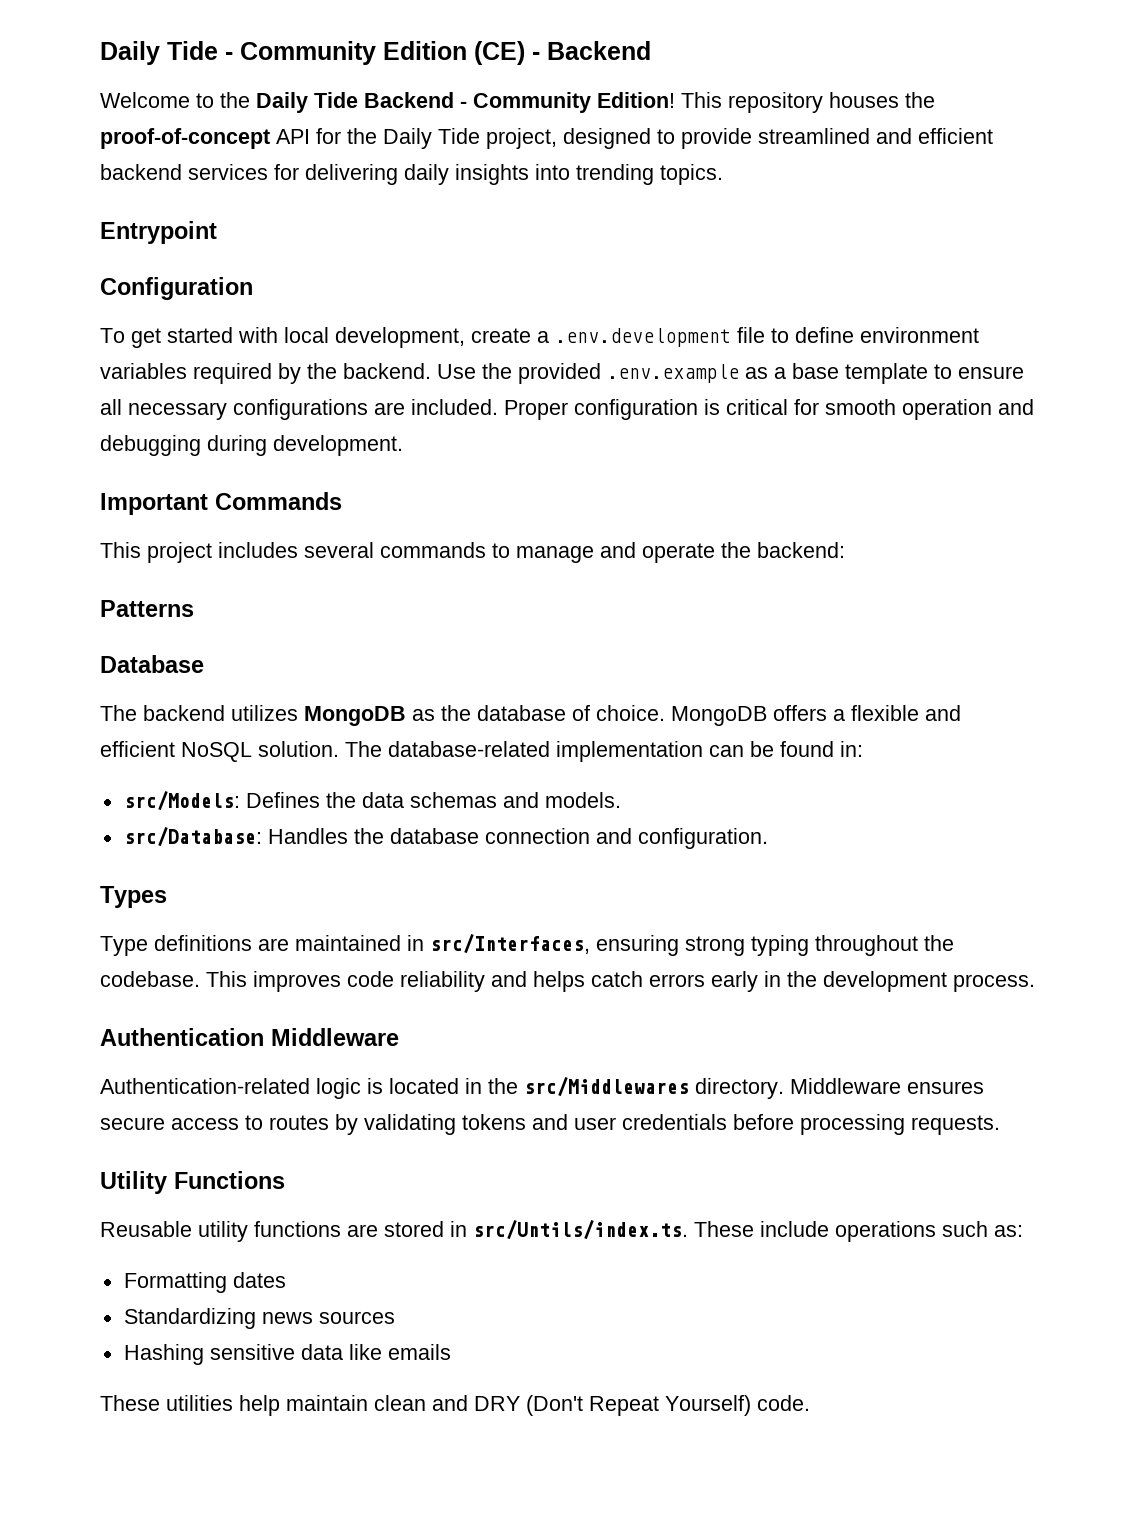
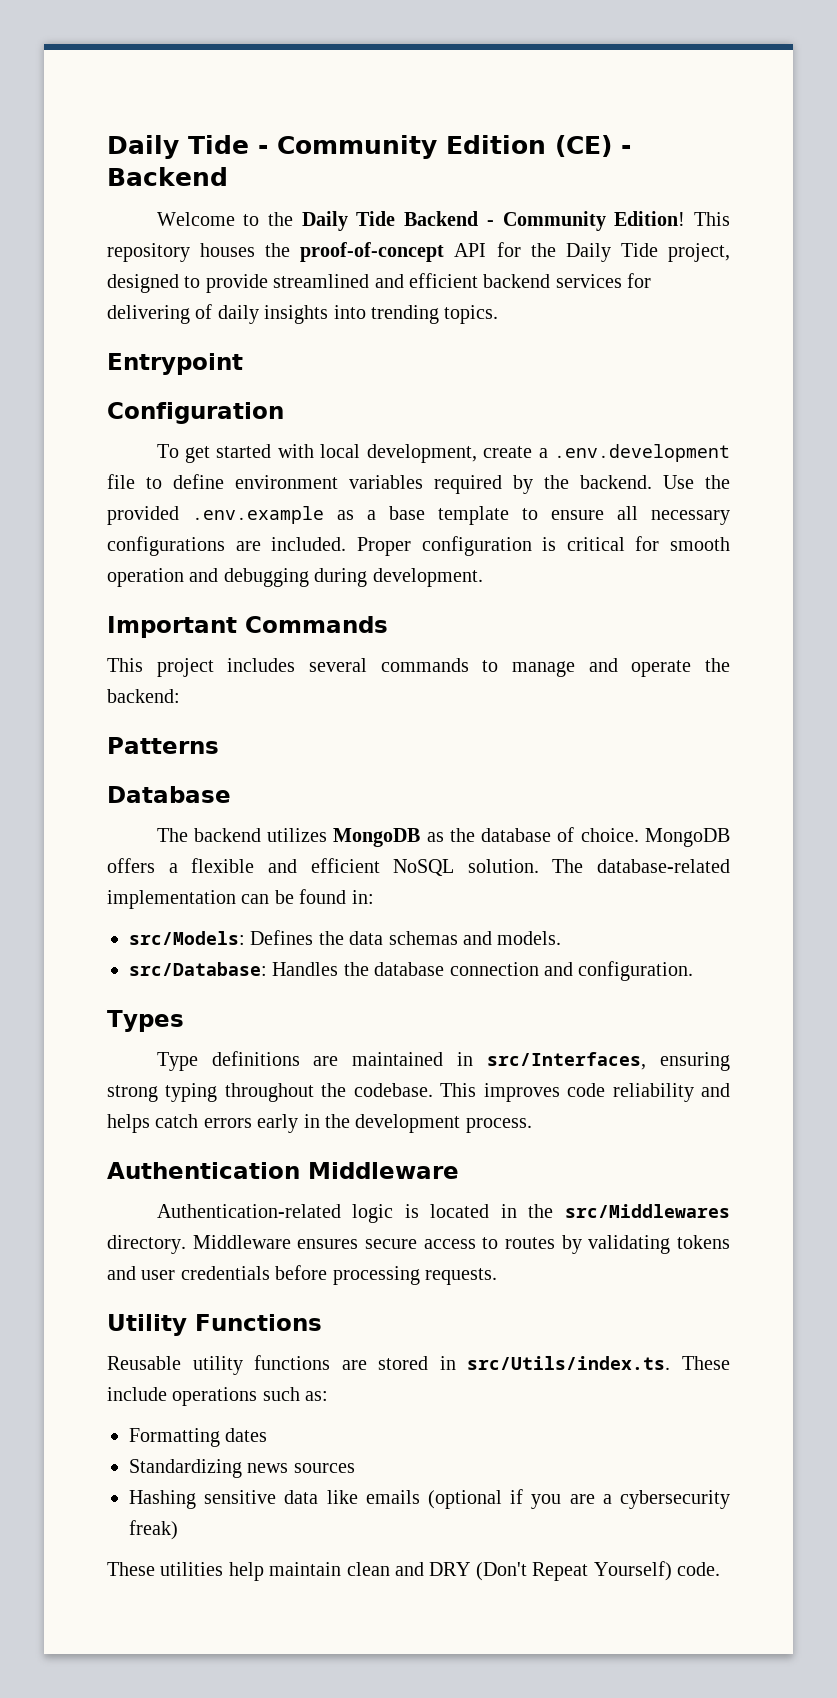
- This repository houses the proof-of-concept API for the Daily Tide project, designed to provide streamlined and efficient backend services for delivering daily insights into trending topics.
+ This repository houses the proof-of-concept API for the Daily Tide project, designed to provide streamlined and efficient backend services for delivering of daily insights into trending topics.
- Reusable utility functions are stored in src/Untils/index.ts. These include operations such as:
+ Reusable utility functions are stored in src/Utils/index.ts. These include operations such as:
- Hashing sensitive data like emails
+ Hashing sensitive data like emails (optional if you are a cybersecurity freak)

